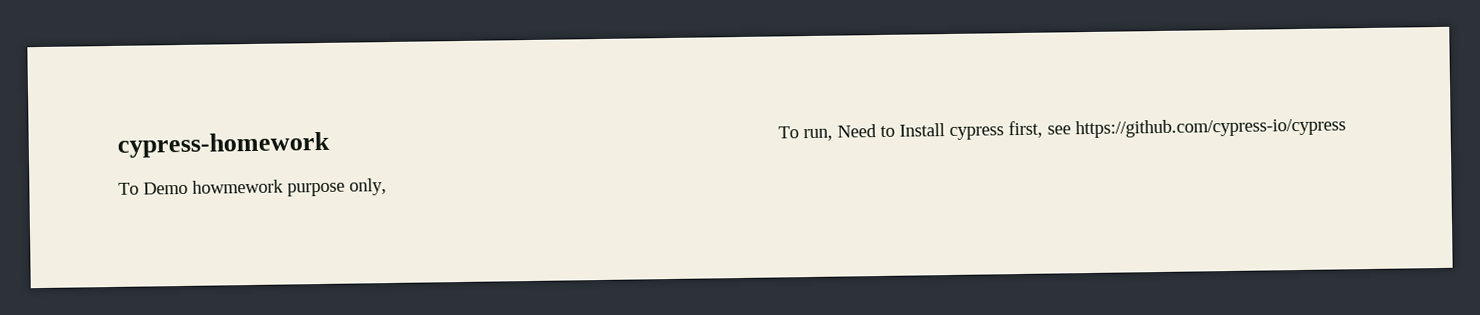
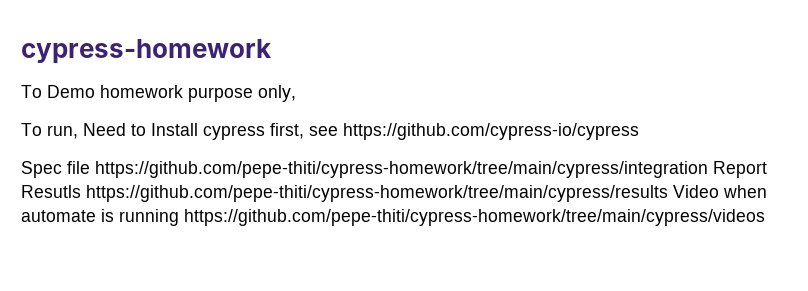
- To Demo howmework purpose only,
+ To Demo homework purpose only,
+ Spec file https://github.com/pepe-thiti/cypress-homework/tree/main/cypress/integration Report Resutls https://github.com/pepe-thiti/cypress-homework/tree/main/cypress/results Video when automate is running https://github.com/pepe-thiti/cypress-homework/tree/main/cypress/videos

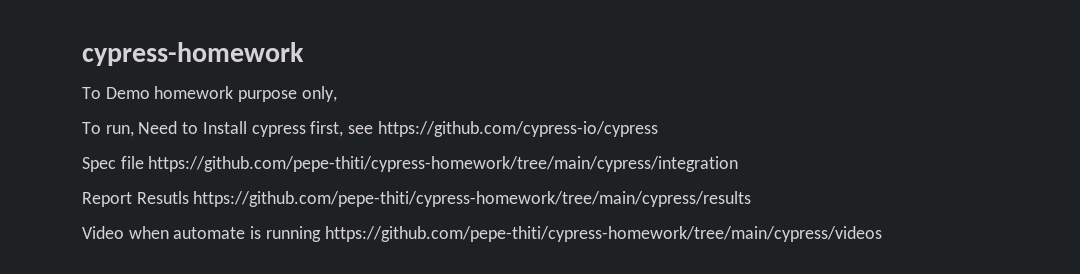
- Spec file https://github.com/pepe-thiti/cypress-homework/tree/main/cypress/integration Report Resutls https://github.com/pepe-thiti/cypress-homework/tree/main/cypress/results Video when automate is running https://github.com/pepe-thiti/cypress-homework/tree/main/cypress/videos
+ Spec file https://github.com/pepe-thiti/cypress-homework/tree/main/cypress/integration
+ Report Resutls https://github.com/pepe-thiti/cypress-homework/tree/main/cypress/results
+ Video when automate is running https://github.com/pepe-thiti/cypress-homework/tree/main/cypress/videos

